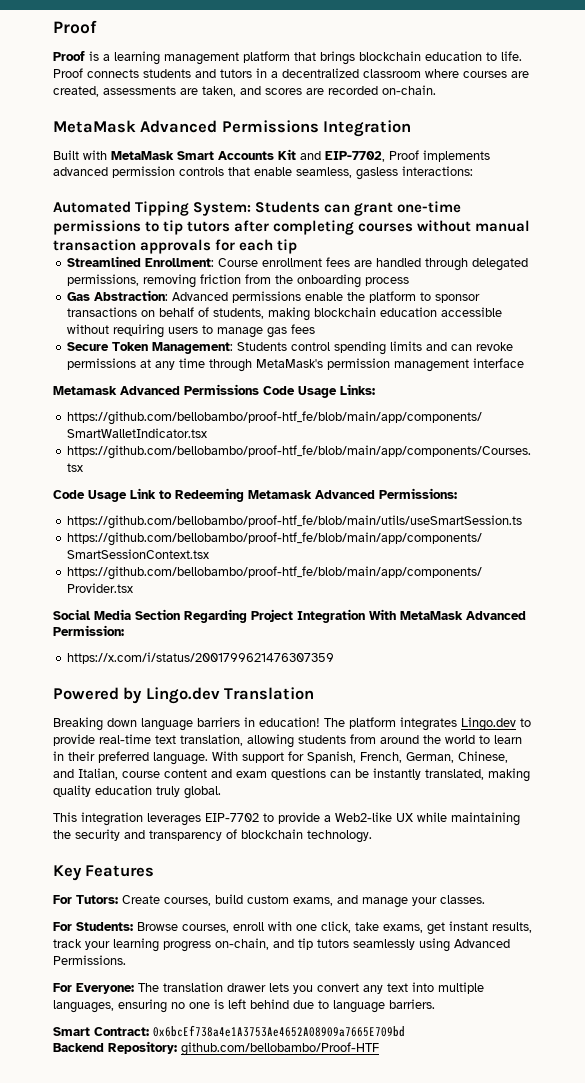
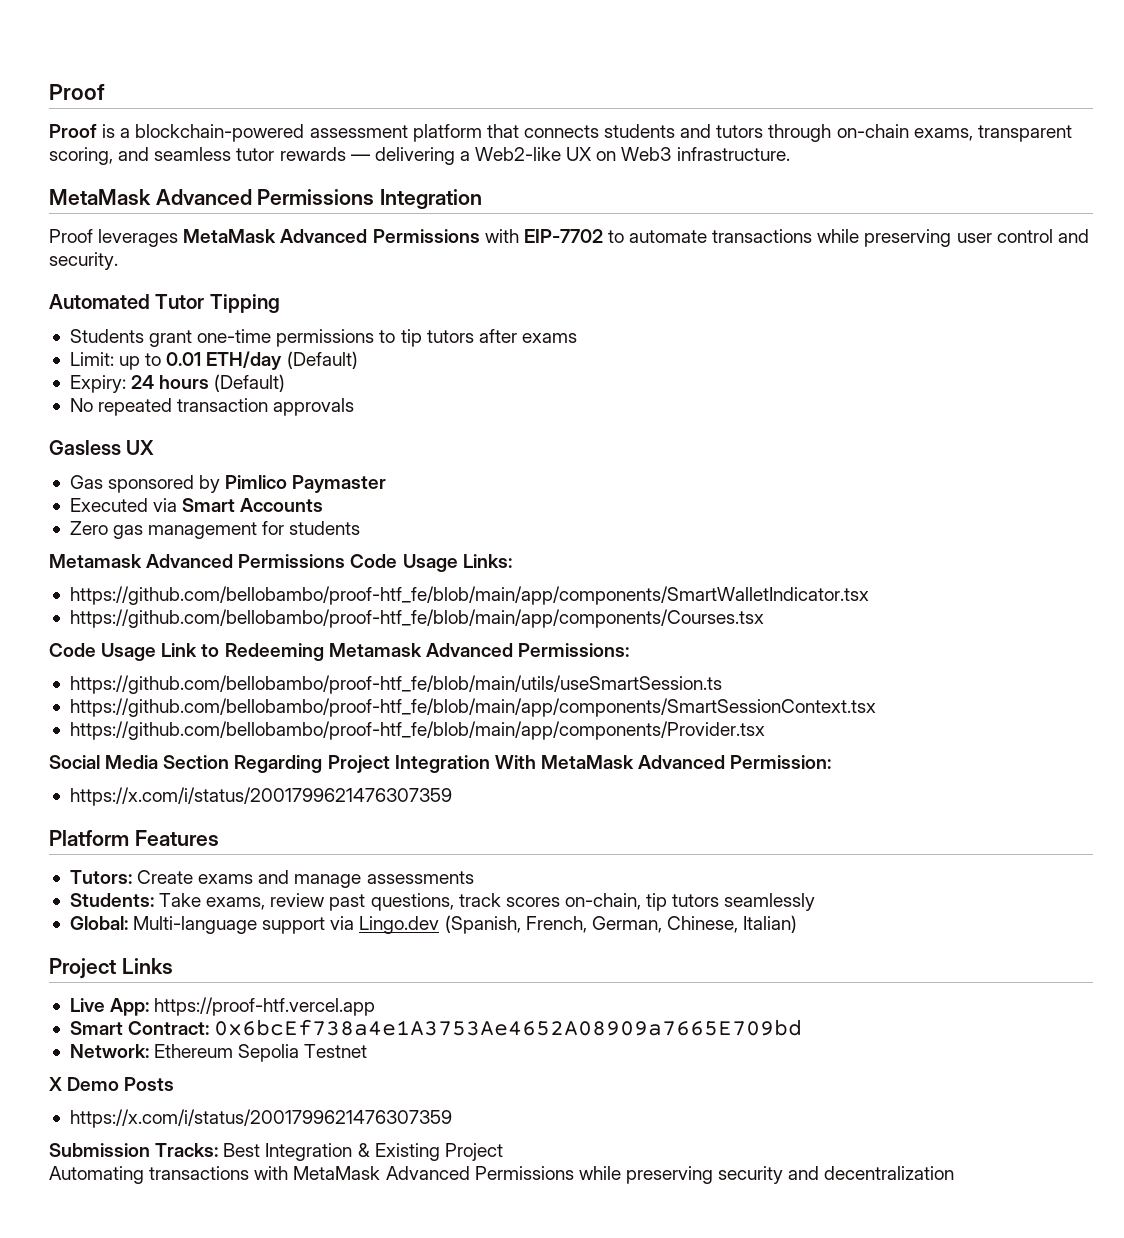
- Proof is a learning management platform that brings blockchain education to life. Proof connects students and tutors in a decentralized classroom where courses are created, assessments are taken, and scores are recorded on-chain.
+ Proof is a blockchain-powered assessment platform that connects students and tutors through on-chain exams, transparent scoring, and seamless tutor rewards — delivering a Web2-like UX on Web3 infrastructure.
  MetaMask Advanced Permissions Integration
- Built with MetaMask Smart Accounts Kit and EIP-7702, Proof implements advanced permission controls that enable seamless, gasless interactions:
+ Proof leverages MetaMask Advanced Permissions with EIP-7702 to automate transactions while preserving user control and security.
- Automated Tipping System: Students can grant one-time permissions to tip tutors after completing courses without manual transaction approvals for each tip
- Streamlined Enrollment: Course enrollment fees are handled through delegated permissions, removing friction from the onboarding process
- Gas Abstraction: Advanced permissions enable the platform to sponsor transactions on behalf of students, making blockchain education accessible without requiring users to manage gas fees
- Secure Token Management: Students control spending limits and can revoke permissions at any time through MetaMask's permission management interface
+ Automated Tutor Tipping
+ Students grant one-time permissions to tip tutors after exams
+ Limit: up to 0.01 ETH/day (Default)
+ Expiry: 24 hours (Default)
+ No repeated transaction approvals
+ Gasless UX
+ Gas sponsored by Pimlico Paymaster
+ Executed via Smart Accounts
+ Zero gas management for students
- Powered by Lingo.dev Translation
- Breaking down language barriers in education! The platform integrates Lingo.dev to provide real-time text translation, allowing students from around the world to learn in their preferred language. With support for Spanish, French, German, Chinese, and Italian, course content and exam questions can be instantly translated, making quality education truly global.
- This integration leverages EIP-7702 to provide a Web2-like UX while maintaining the security and transparency of blockchain technology.
- Key Features
- For Tutors: Create courses, build custom exams, and manage your classes.
- For Students: Browse courses, enroll with one click, take exams, get instant results, track your learning progress on-chain, and tip tutors seamlessly using Advanced Permissions.
- For Everyone: The translation drawer lets you convert any text into multiple languages, ensuring no one is left behind due to language barriers.
+ Platform Features
+ Tutors: Create exams and manage assessments
+ Students: Take exams, review past questions, track scores on-chain, tip tutors seamlessly
+ Global: Multi-language support via Lingo.dev (Spanish, French, German, Chinese, Italian)
+ Project Links
+ Live App: https://proof-htf.vercel.app
  Smart Contract: 0x6bcEf738a4e1A3753Ae4652A08909a7665E709bd
- Backend Repository: github.com/bellobambo/Proof-HTF
+ Network: Ethereum Sepolia Testnet
+ X Demo Posts
+ https://x.com/i/status/2001799621476307359
+ Submission Tracks: Best Integration & Existing Project
+ Automating transactions with MetaMask Advanced Permissions while preserving security and decentralization

